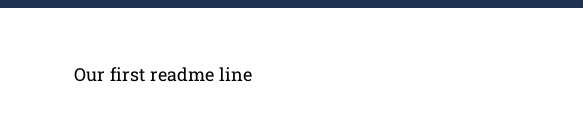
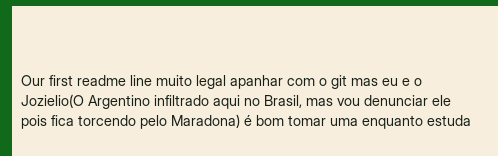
- Our first readme line
+ Our first readme line muito legal apanhar com o git mas eu e o Jozielio(O Argentino infiltrado aqui no Brasil, mas vou denunciar ele pois fica torcendo pelo Maradona) é bom tomar uma enquanto estuda

